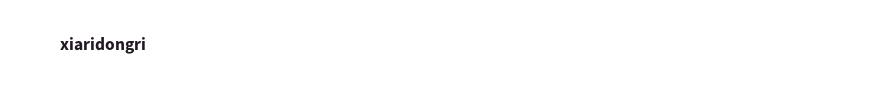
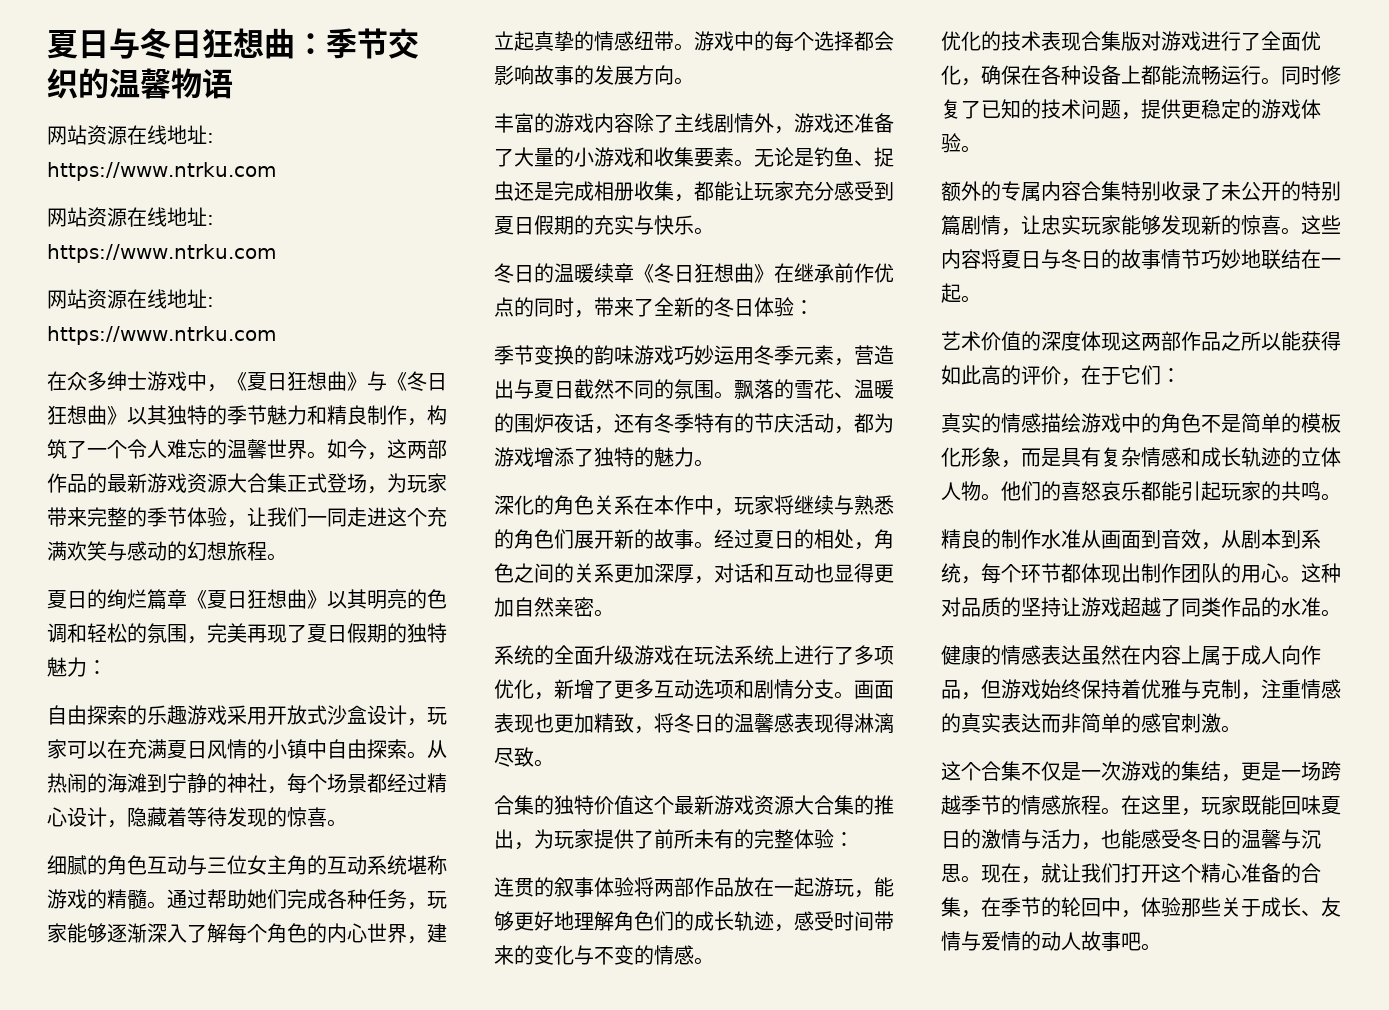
- xiaridongri
+ 夏日与冬日狂想曲：季节交织的温馨物语
+ 网站资源在线地址: https://www.ntrku.com
+ 网站资源在线地址: https://www.ntrku.com
+ 网站资源在线地址: https://www.ntrku.com
+ 在众多绅士游戏中，《夏日狂想曲》与《冬日狂想曲》以其独特的季节魅力和精良制作，构筑了一个令人难忘的温馨世界。如今，这两部作品的最新游戏资源大合集正式登场，为玩家带来完整的季节体验，让我们一同走进这个充满欢笑与感动的幻想旅程。
+ 夏日的绚烂篇章《夏日狂想曲》以其明亮的色调和轻松的氛围，完美再现了夏日假期的独特魅力：
+ 自由探索的乐趣游戏采用开放式沙盒设计，玩家可以在充满夏日风情的小镇中自由探索。从热闹的海滩到宁静的神社，每个场景都经过精心设计，隐藏着等待发现的惊喜。
+ 细腻的角色互动与三位女主角的互动系统堪称游戏的精髓。通过帮助她们完成各种任务，玩家能够逐渐深入了解每个角色的内心世界，建立起真挚的情感纽带。游戏中的每个选择都会影响故事的发展方向。
+ 丰富的游戏内容除了主线剧情外，游戏还准备了大量的小游戏和收集要素。无论是钓鱼、捉虫还是完成相册收集，都能让玩家充分感受到夏日假期的充实与快乐。
+ 冬日的温暖续章《冬日狂想曲》在继承前作优点的同时，带来了全新的冬日体验：
+ 季节变换的韵味游戏巧妙运用冬季元素，营造出与夏日截然不同的氛围。飘落的雪花、温暖的围炉夜话，还有冬季特有的节庆活动，都为游戏增添了独特的魅力。
+ 深化的角色关系在本作中，玩家将继续与熟悉的角色们展开新的故事。经过夏日的相处，角色之间的关系更加深厚，对话和互动也显得更加自然亲密。
+ 系统的全面升级游戏在玩法系统上进行了多项优化，新增了更多互动选项和剧情分支。画面表现也更加精致，将冬日的温馨感表现得淋漓尽致。
+ 合集的独特价值这个最新游戏资源大合集的推出，为玩家提供了前所未有的完整体验：
+ 连贯的叙事体验将两部作品放在一起游玩，能够更好地理解角色们的成长轨迹，感受时间带来的变化与不变的情感。
+ 优化的技术表现合集版对游戏进行了全面优化，确保在各种设备上都能流畅运行。同时修复了已知的技术问题，提供更稳定的游戏体验。
+ 额外的专属内容合集特别收录了未公开的特别篇剧情，让忠实玩家能够发现新的惊喜。这些内容将夏日与冬日的故事情节巧妙地联结在一起。
+ 艺术价值的深度体现这两部作品之所以能获得如此高的评价，在于它们：
+ 真实的情感描绘游戏中的角色不是简单的模板化形象，而是具有复杂情感和成长轨迹的立体人物。他们的喜怒哀乐都能引起玩家的共鸣。
+ 精良的制作水准从画面到音效，从剧本到系统，每个环节都体现出制作团队的用心。这种对品质的坚持让游戏超越了同类作品的水准。
+ 健康的情感表达虽然在内容上属于成人向作品，但游戏始终保持着优雅与克制，注重情感的真实表达而非简单的感官刺激。
+ 这个合集不仅是一次游戏的集结，更是一场跨越季节的情感旅程。在这里，玩家既能回味夏日的激情与活力，也能感受冬日的温馨与沉思。现在，就让我们打开这个精心准备的合集，在季节的轮回中，体验那些关于成长、友情与爱情的动人故事吧。

